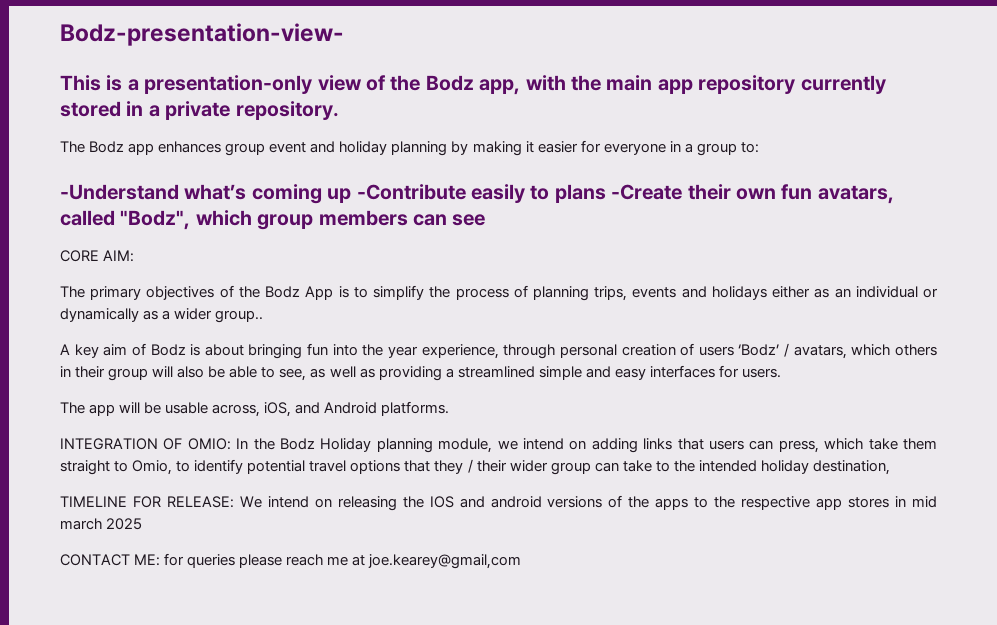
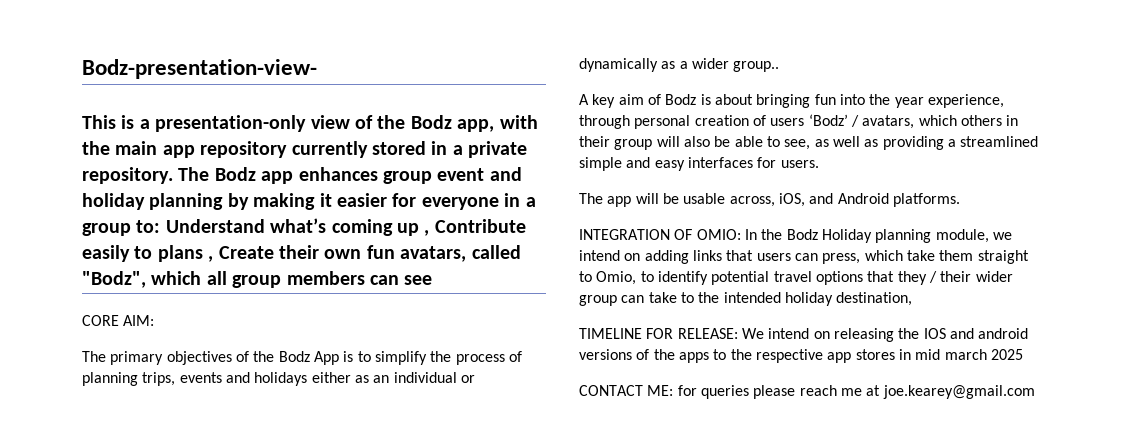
- This is a presentation-only view of the Bodz app, with the main app repository currently stored in a private repository.
- The Bodz app enhances group event and holiday planning by making it easier for everyone in a group to:
- -Understand what’s coming up -Contribute easily to plans -Create their own fun avatars, called "Bodz", which group members can see
+ This is a presentation-only view of the Bodz app, with the main app repository currently stored in a private repository. The Bodz app enhances group event and holiday planning by making it easier for everyone in a group to: Understand what’s coming up , Contribute easily to plans , Create their own fun avatars, called "Bodz", which all group members can see
- CONTACT ME: for queries please reach me at joe.kearey@gmail,com
+ CONTACT ME: for queries please reach me at joe.kearey@gmail.com

